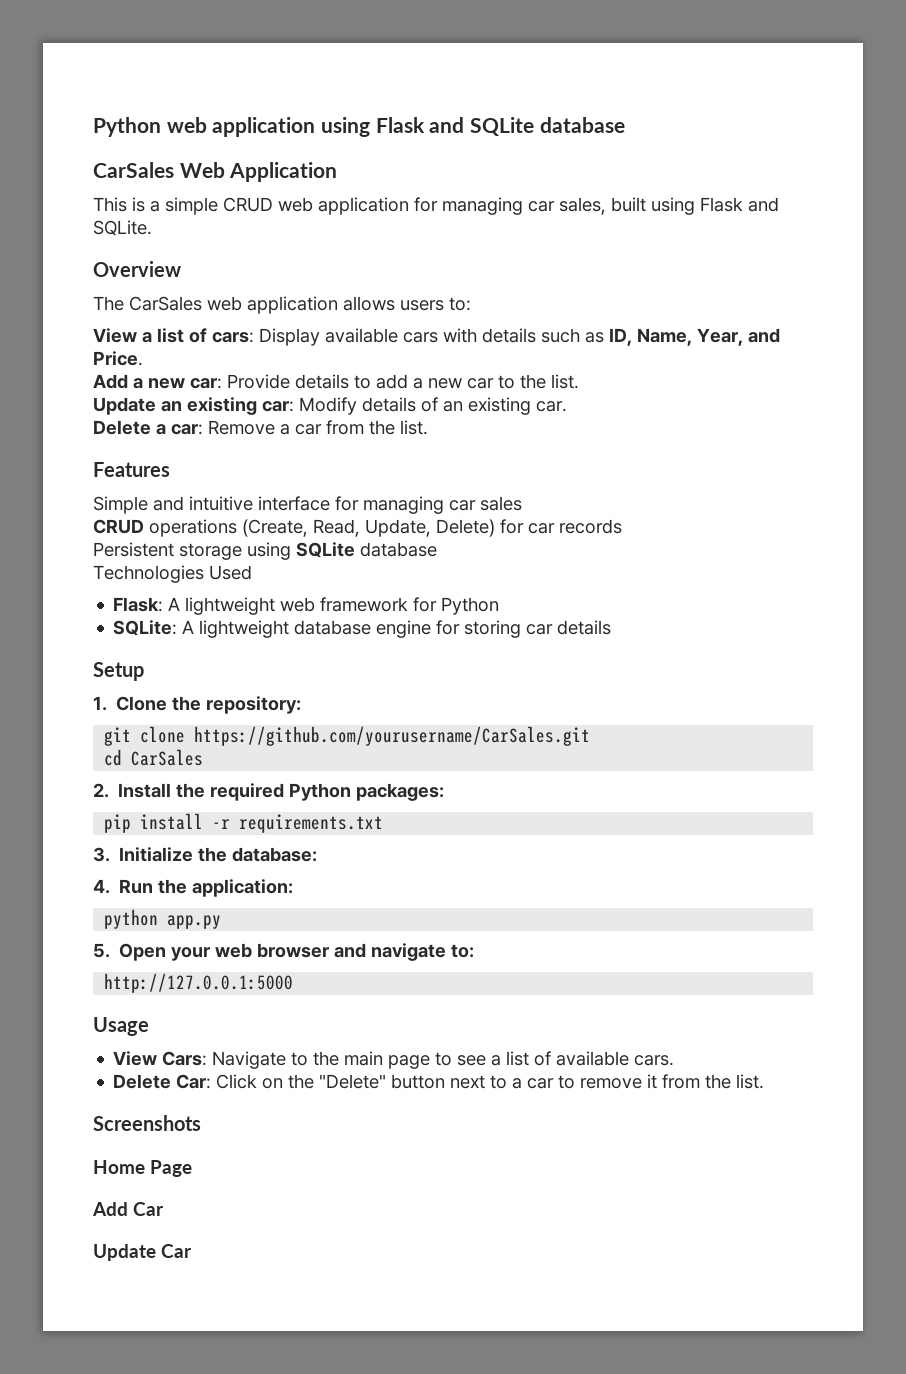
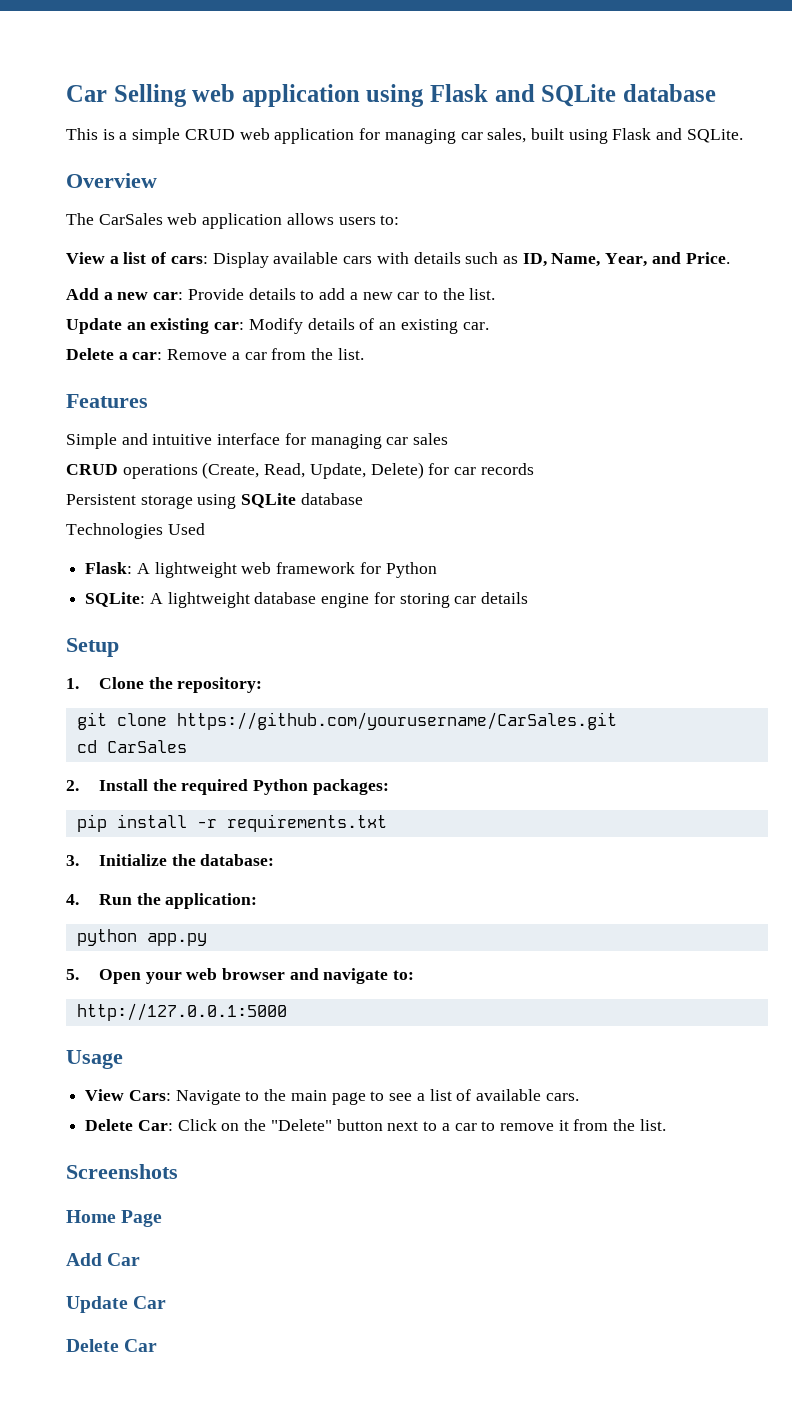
- Python web application using Flask and SQLite database
+ Car Selling web application using Flask and SQLite database
- CarSales Web Application
+ Delete Car

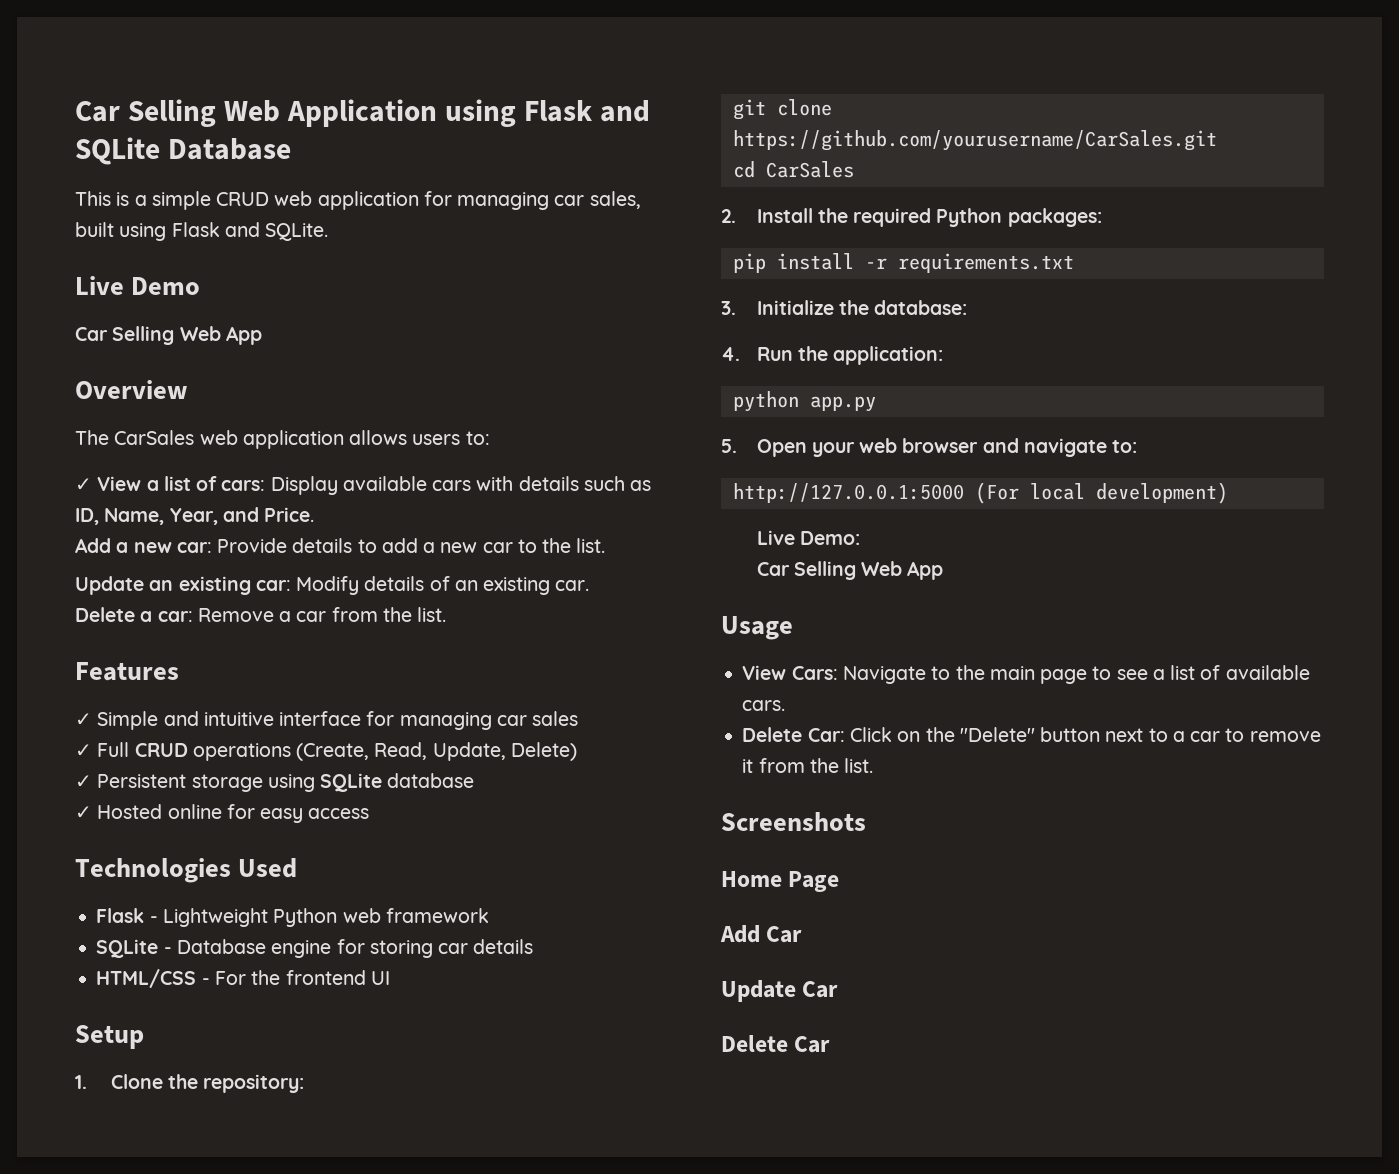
- Car Selling web application using Flask and SQLite database
+ Car Selling Web Application using Flask and SQLite Database
+ Live Demo
+ Car Selling Web App
- View a list of cars: Display available cars with details such as ID, Name, Year, and Price.
+ ✓ View a list of cars: Display available cars with details such as ID, Name, Year, and Price.
- Simple and intuitive interface for managing car sales
+ ✓ Simple and intuitive interface for managing car sales
- CRUD operations (Create, Read, Update, Delete) for car records
- Persistent storage using SQLite database
+ ✓ Full CRUD operations (Create, Read, Update, Delete)
+ ✓ Persistent storage using SQLite database
+ ✓ Hosted online for easy access
  Technologies Used
- Flask: A lightweight web framework for Python
- SQLite: A lightweight database engine for storing car details
+ Flask - Lightweight Python web framework
+ SQLite - Database engine for storing car details
+ HTML/CSS - For the frontend UI
- http://127.0.0.1:5000
+ http://127.0.0.1:5000 (For local development)
+ Live Demo:
+ Car Selling Web App

